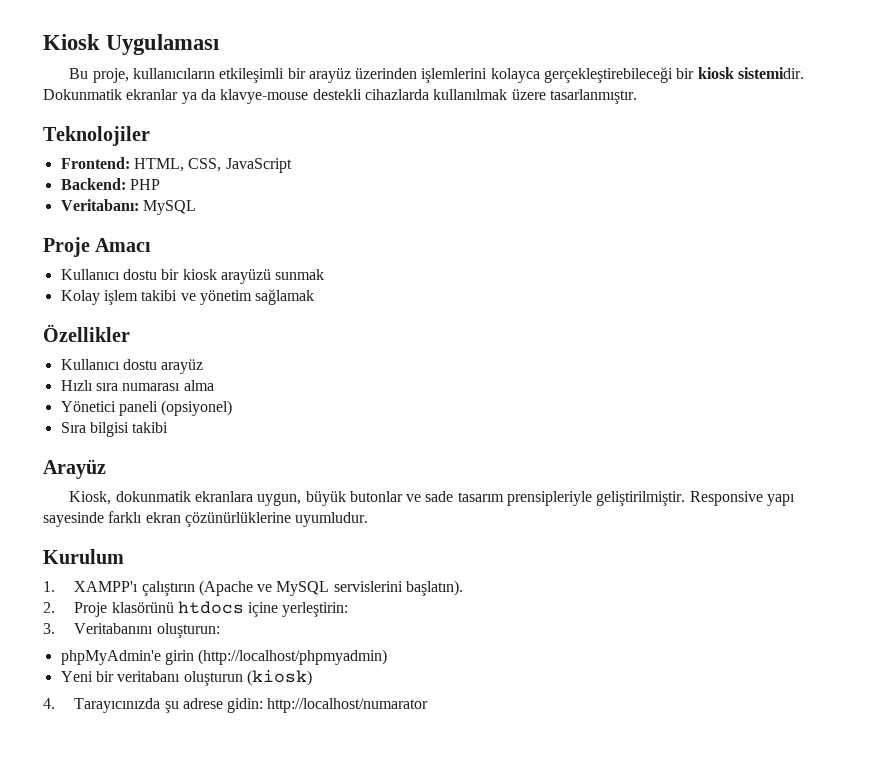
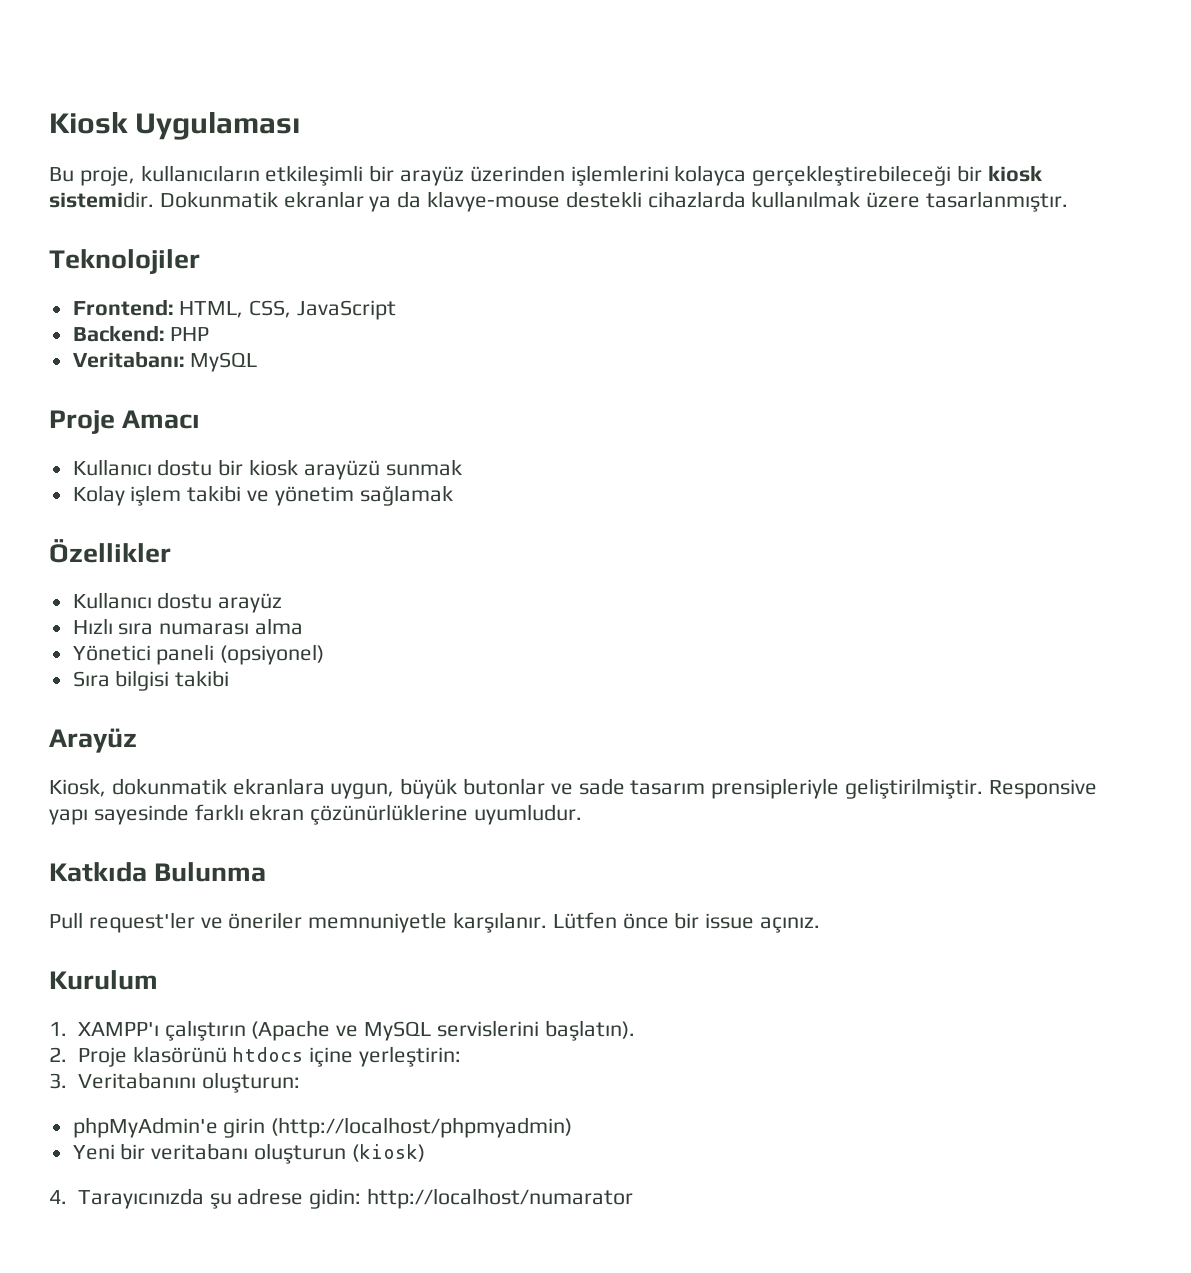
+ Katkıda Bulunma
+ Pull request'ler ve öneriler memnuniyetle karşılanır. Lütfen önce bir issue açınız.

